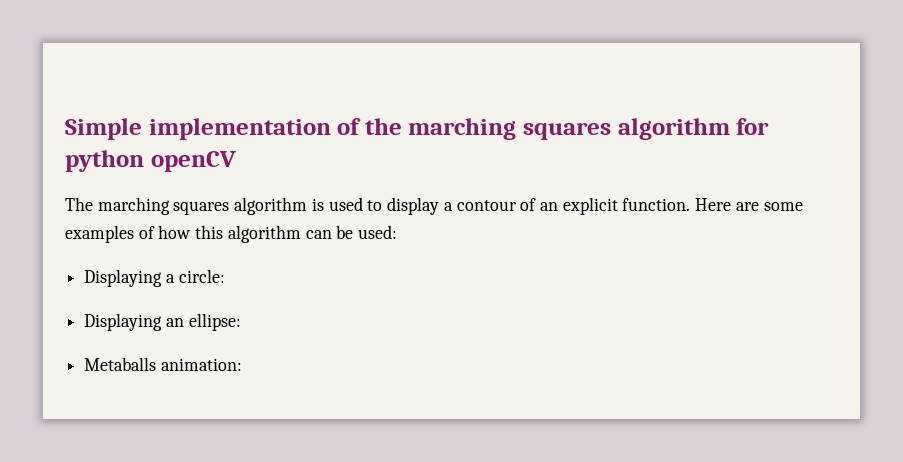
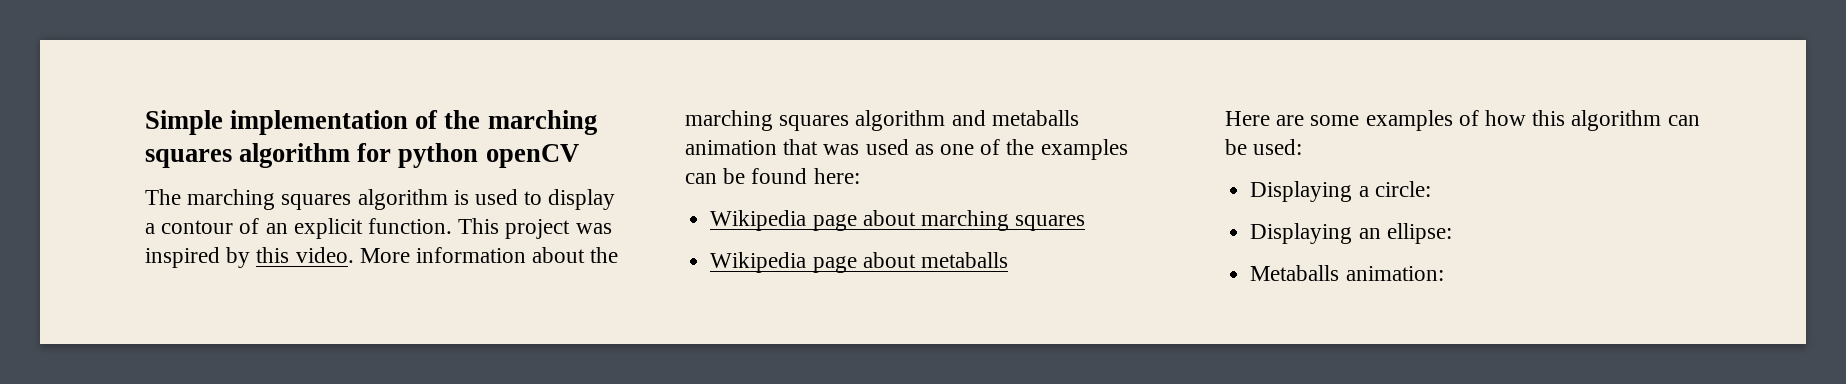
- The marching squares algorithm is used to display a contour of an explicit function. Here are some examples of how this algorithm can be used:
+ The marching squares algorithm is used to display a contour of an explicit function. This project was inspired by this video. More information about the marching squares algorithm and metaballs animation that was used as one of the examples can be found here:
+ Wikipedia page about marching squares
+ Wikipedia page about metaballs
+ Here are some examples of how this algorithm can be used:

